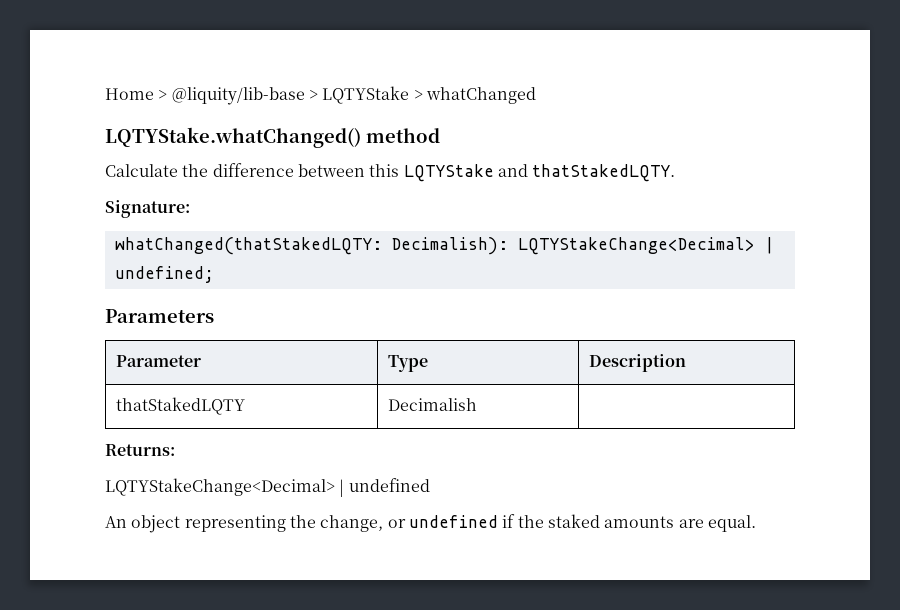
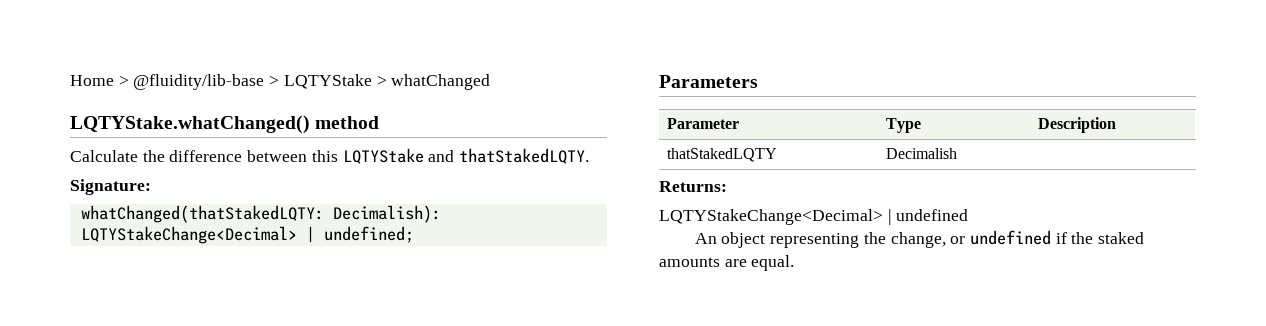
- Home > @liquity/lib-base > LQTYStake > whatChanged
+ Home > @fluidity/lib-base > LQTYStake > whatChanged

